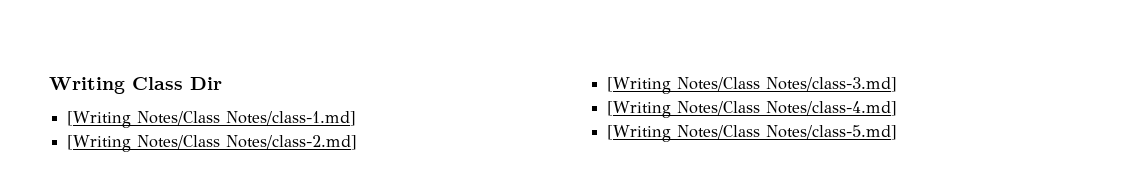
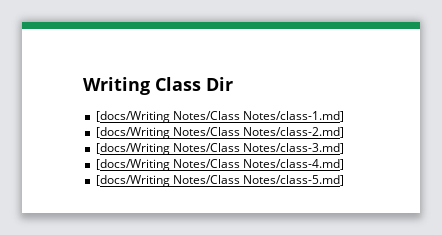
- [Writing Notes/Class Notes/class-1.md]
+ [docs/Writing Notes/Class Notes/class-1.md]
- [Writing Notes/Class Notes/class-2.md]
+ [docs/Writing Notes/Class Notes/class-2.md]
- [Writing Notes/Class Notes/class-3.md]
+ [docs/Writing Notes/Class Notes/class-3.md]
- [Writing Notes/Class Notes/class-4.md]
+ [docs/Writing Notes/Class Notes/class-4.md]
- [Writing Notes/Class Notes/class-5.md]
+ [docs/Writing Notes/Class Notes/class-5.md]

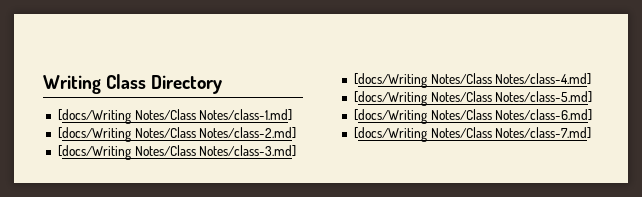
- Writing Class Dir
+ Writing Class Directory
+ [docs/Writing Notes/Class Notes/class-6.md]
+ [docs/Writing Notes/Class Notes/class-7.md]

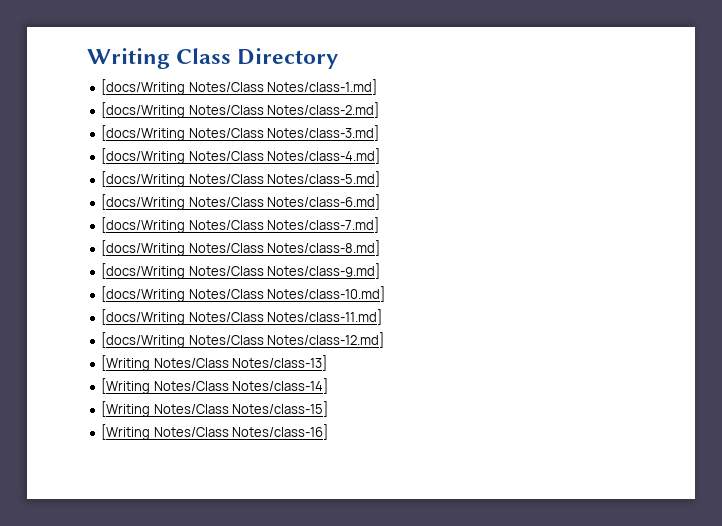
+ [docs/Writing Notes/Class Notes/class-8.md]
+ [docs/Writing Notes/Class Notes/class-9.md]
+ [docs/Writing Notes/Class Notes/class-10.md]
+ [docs/Writing Notes/Class Notes/class-11.md]
+ [docs/Writing Notes/Class Notes/class-12.md]
+ [Writing Notes/Class Notes/class-13]
+ [Writing Notes/Class Notes/class-14]
+ [Writing Notes/Class Notes/class-15]
+ [Writing Notes/Class Notes/class-16]

